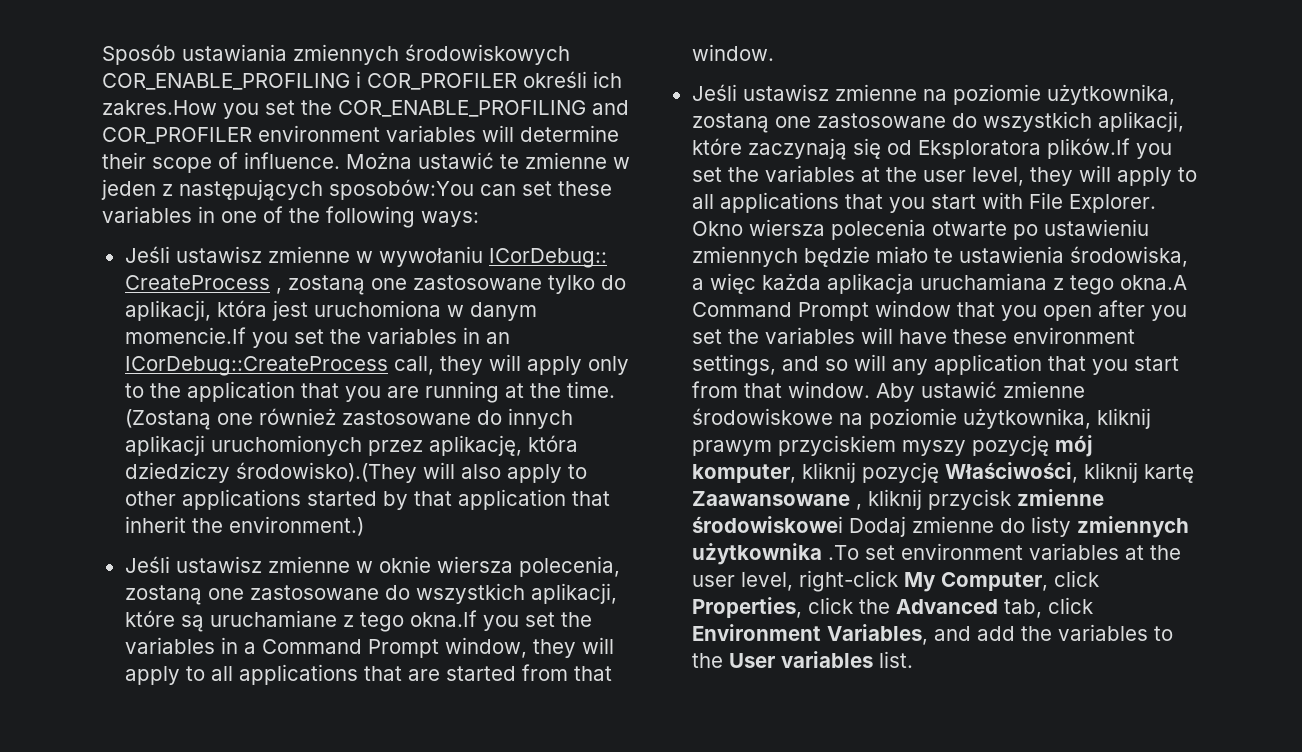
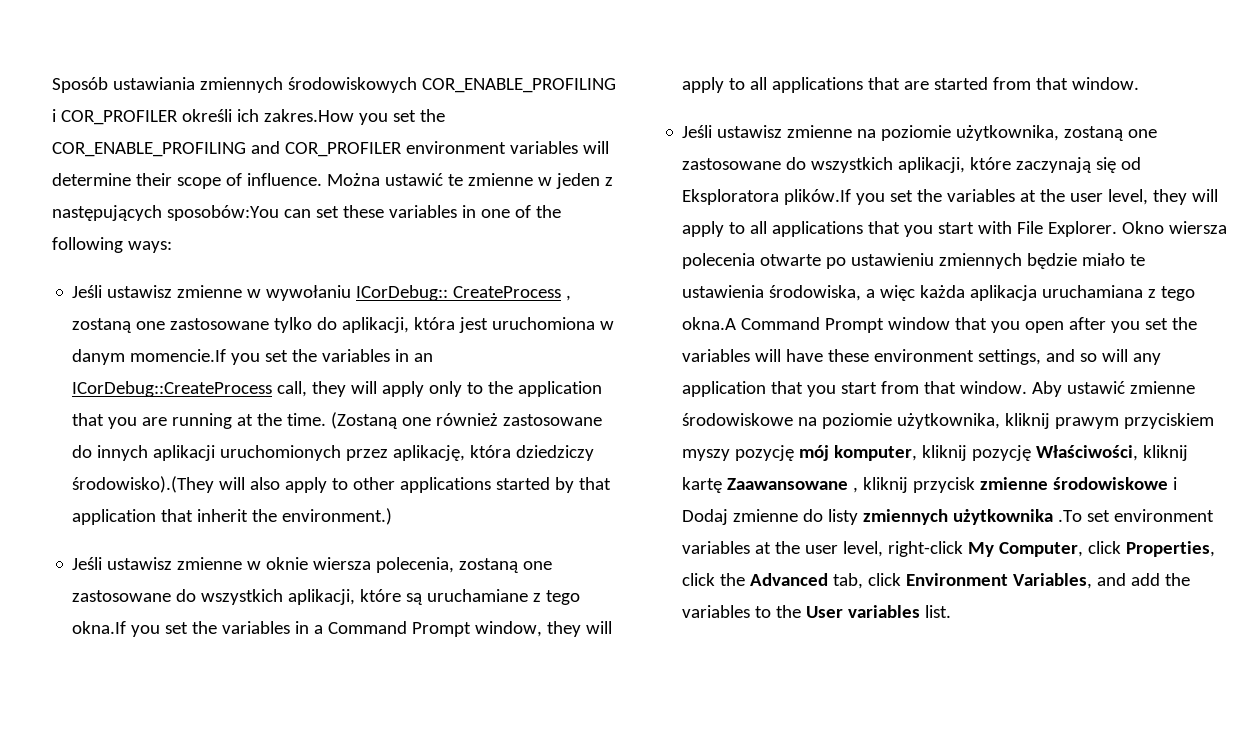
- Aby ustawić zmienne środowiskowe na poziomie użytkownika, kliknij prawym przyciskiem myszy pozycję mój komputer, kliknij pozycję Właściwości, kliknij kartę Zaawansowane , kliknij przycisk zmienne środowiskowei Dodaj zmienne do listy zmiennych użytkownika .To set environment variables at the user level, right-click My Computer, click Properties, click the Advanced tab, click Environment Variables, and add the variables to the User variables list.
+ Aby ustawić zmienne środowiskowe na poziomie użytkownika, kliknij prawym przyciskiem myszy pozycję mój komputer, kliknij pozycję Właściwości, kliknij kartę Zaawansowane , kliknij przycisk zmienne środowiskowe i Dodaj zmienne do listy zmiennych użytkownika .To set environment variables at the user level, right-click My Computer, click Properties, click the Advanced tab, click Environment Variables, and add the variables to the User variables list.

